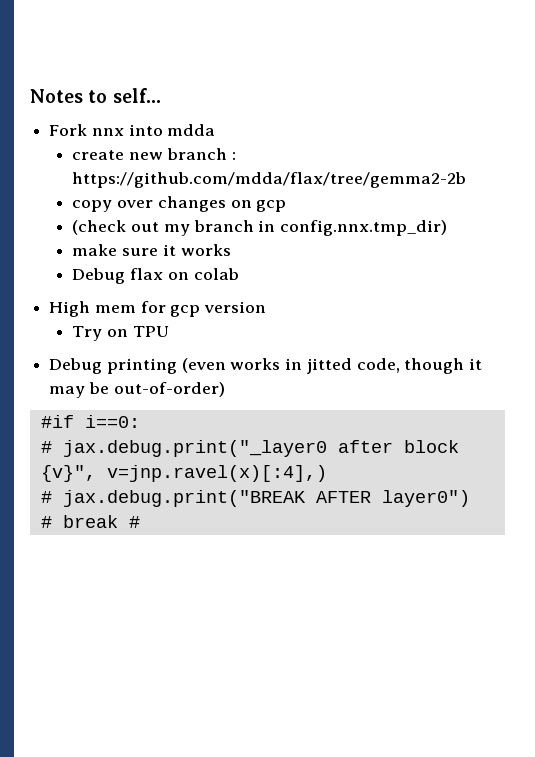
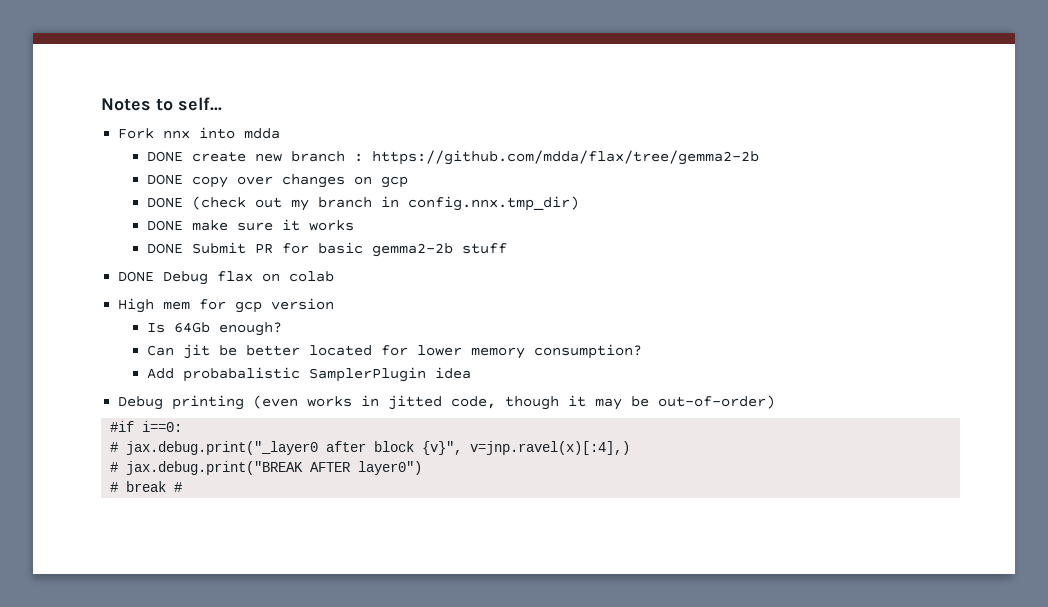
- create new branch : https://github.com/mdda/flax/tree/gemma2-2b
+ DONE create new branch : https://github.com/mdda/flax/tree/gemma2-2b
- copy over changes on gcp
+ DONE copy over changes on gcp
- (check out my branch in config.nnx.tmp_dir)
+ DONE (check out my branch in config.nnx.tmp_dir)
- make sure it works
+ DONE make sure it works
- Debug flax on colab
+ DONE Submit PR for basic gemma2-2b stuff
+ DONE Debug flax on colab
- Try on TPU
+ Is 64Gb enough?
+ Can jit be better located for lower memory consumption?
+ Add probabalistic SamplerPlugin idea

